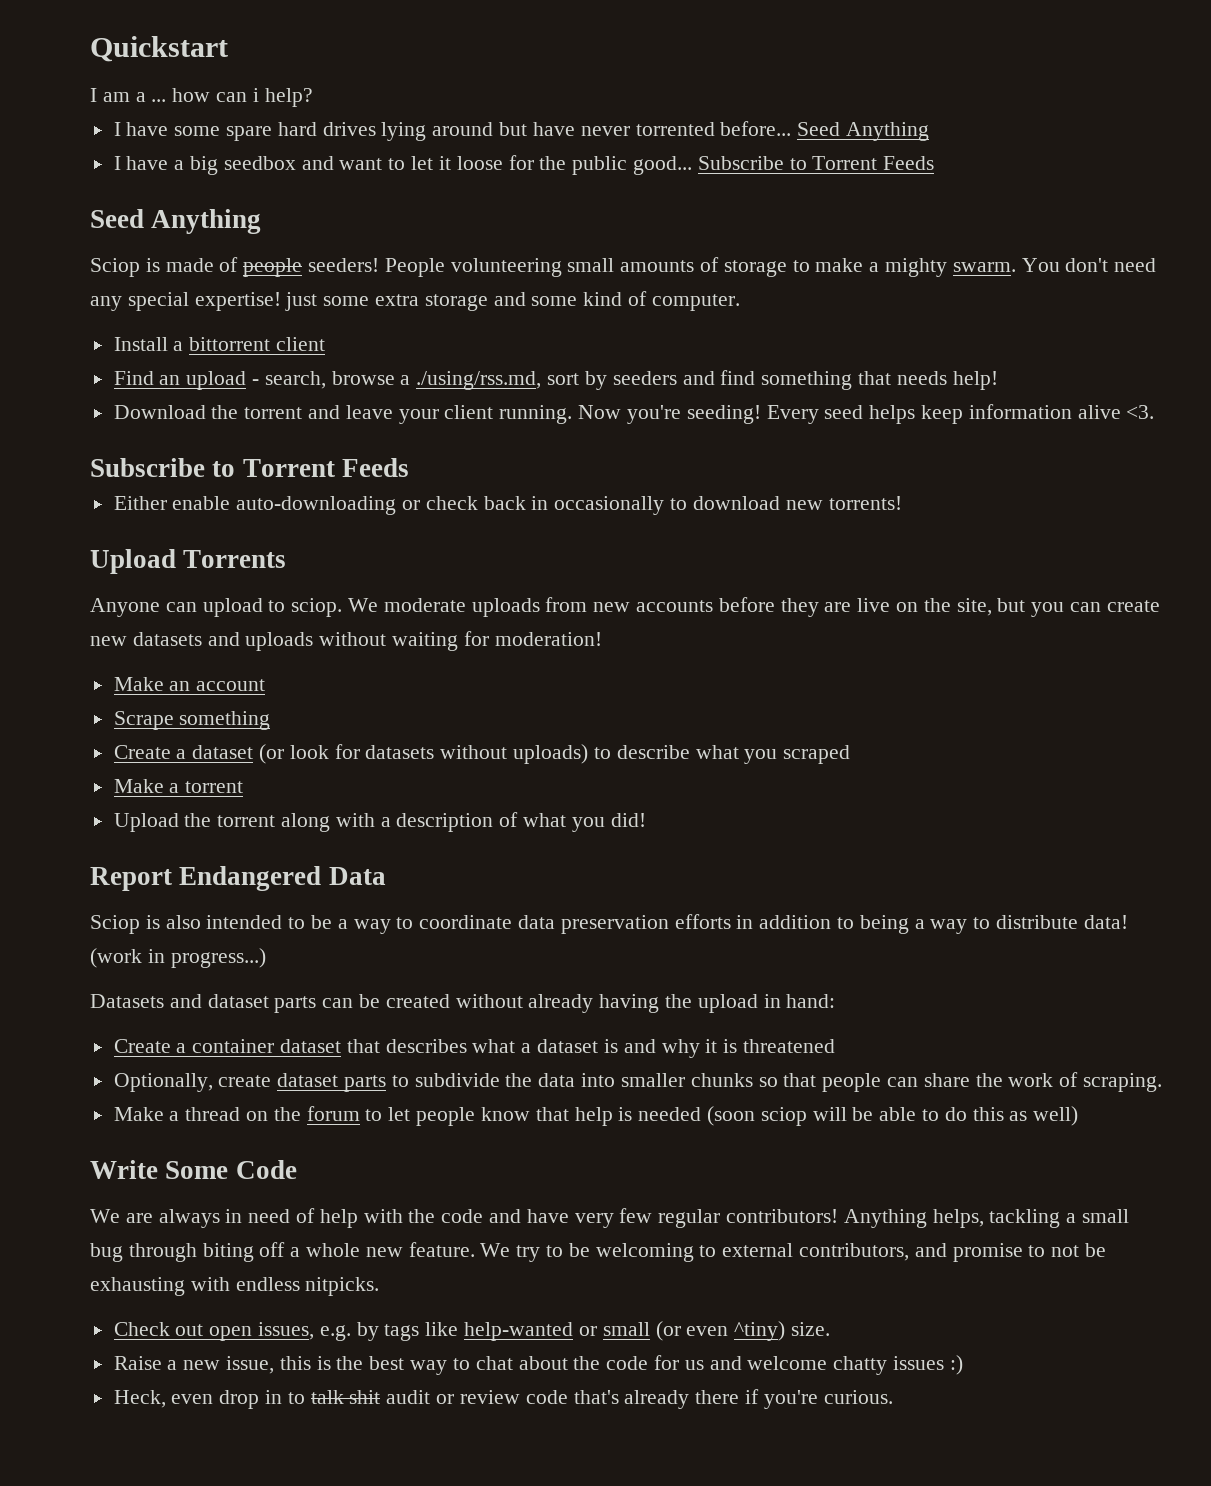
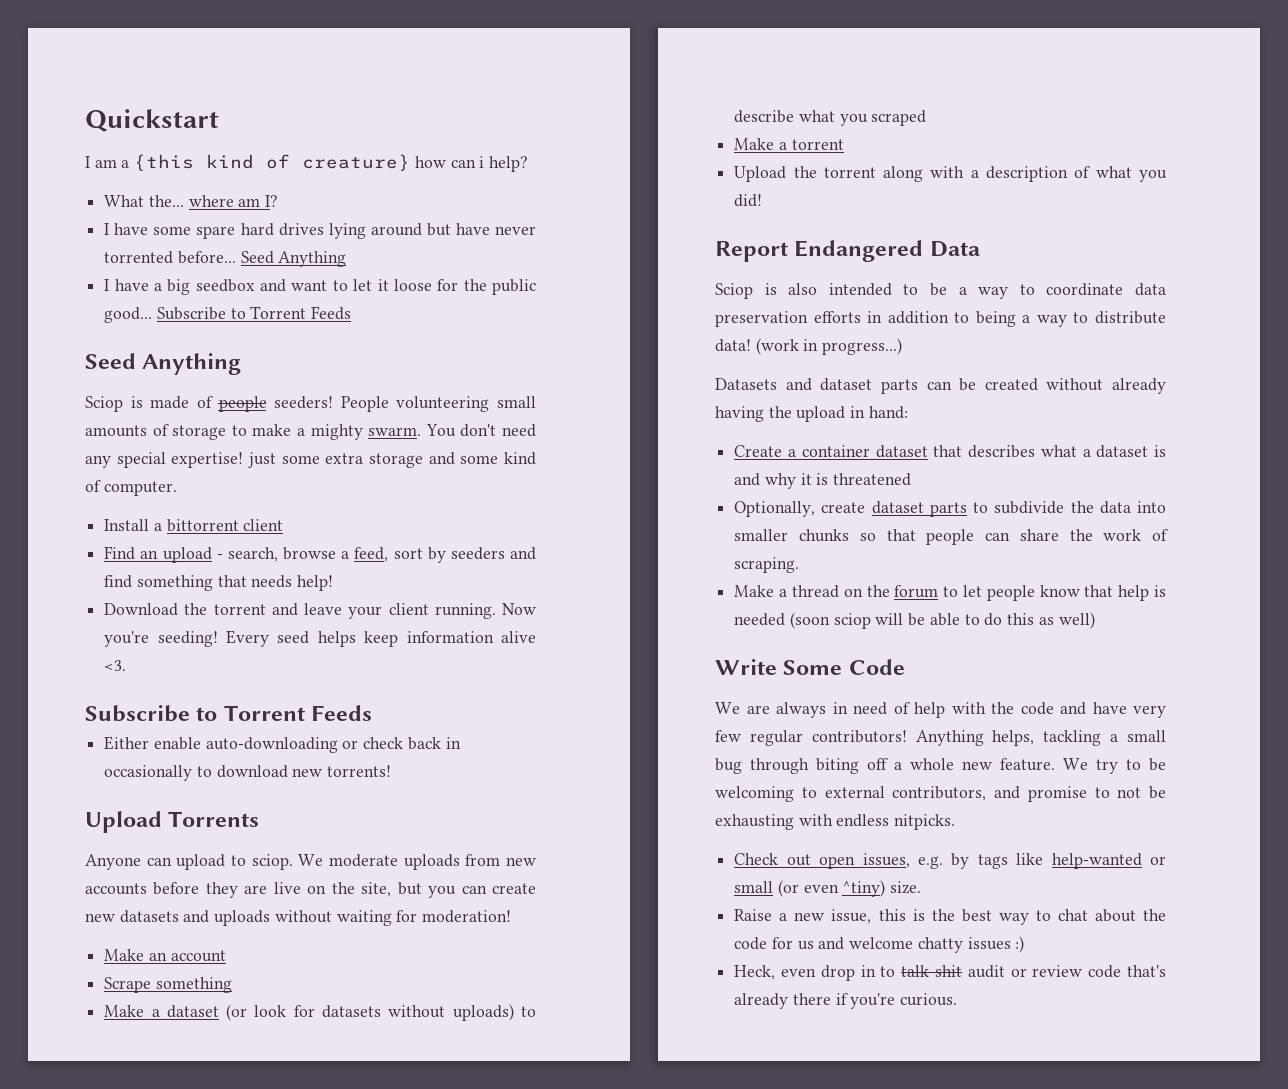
- I am a ... how can i help?
+ I am a {this kind of creature} how can i help?
+ What the... where am I?
- Find an upload - search, browse a ./using/rss.md, sort by seeders and find something that needs help!
+ Find an upload - search, browse a feed, sort by seeders and find something that needs help!
- Create a dataset (or look for datasets without uploads) to describe what you scraped
+ Make a dataset (or look for datasets without uploads) to describe what you scraped

